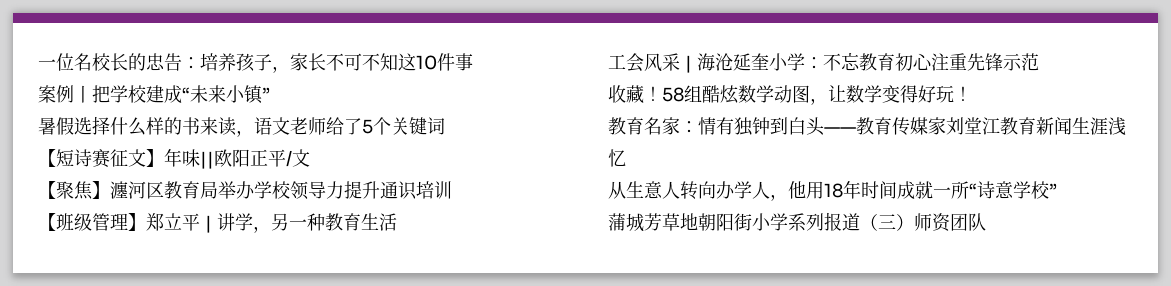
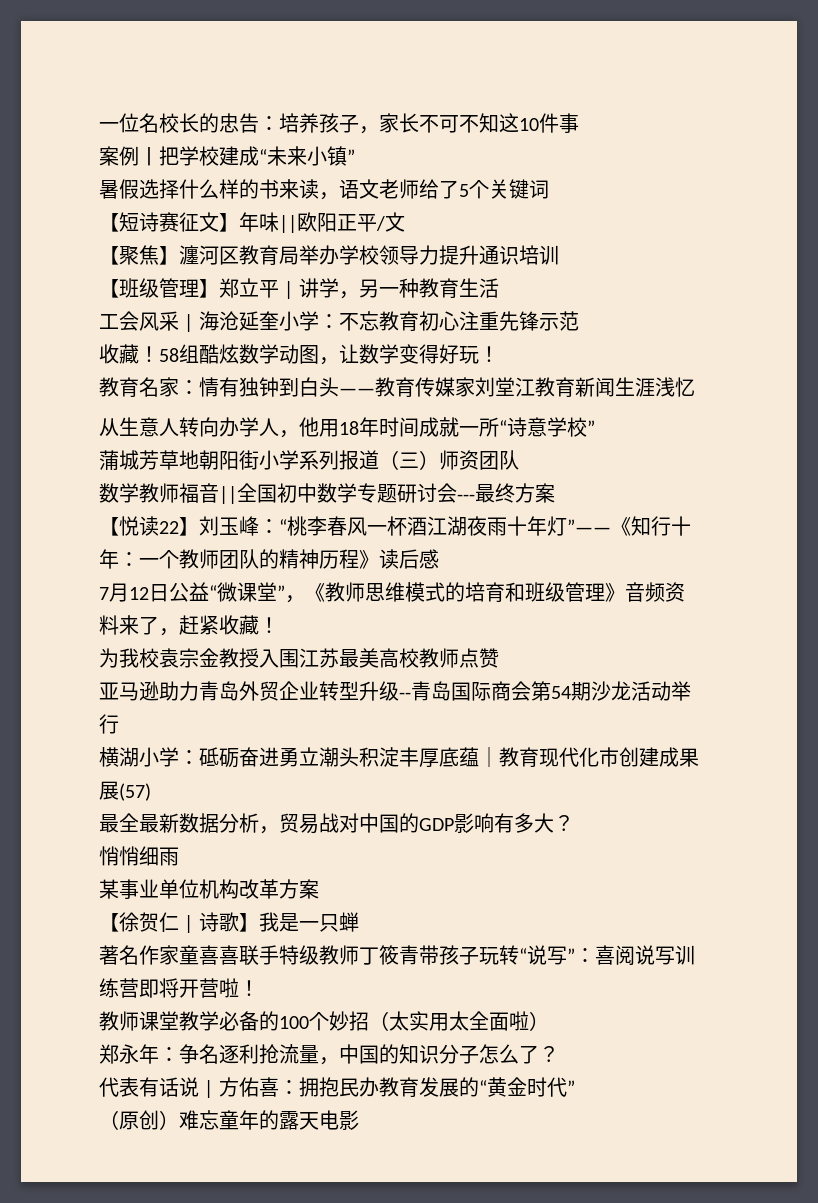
+ 数学教师福音||全国初中数学专题研讨会---最终方案
+ 【悦读22】刘玉峰：“桃李春风一杯酒江湖夜雨十年灯”——《知行十年：一个教师团队的精神历程》读后感
+ 7月12日公益“微课堂”，《教师思维模式的培育和班级管理》音频资料来了，赶紧收藏！
+ 为我校袁宗金教授入围江苏最美高校教师点赞
+ 亚马逊助力青岛外贸企业转型升级--青岛国际商会第54期沙龙活动举行
+ 横湖小学：砥砺奋进勇立潮头积淀丰厚底蕴｜教育现代化市创建成果展(57)
+ 最全最新数据分析，贸易战对中国的GDP影响有多大？
+ 悄悄细雨
+ 某事业单位机构改革方案
+ 【徐贺仁 | 诗歌】我是一只蝉
+ 著名作家童喜喜联手特级教师丁筱青带孩子玩转“说写”：喜阅说写训练营即将开营啦！
+ 教师课堂教学必备的100个妙招（太实用太全面啦）
+ 郑永年：争名逐利抢流量，中国的知识分子怎么了？
+ 代表有话说 | 方佑喜：拥抱民办教育发展的“黄金时代”
+ （原创）难忘童年的露天电影

